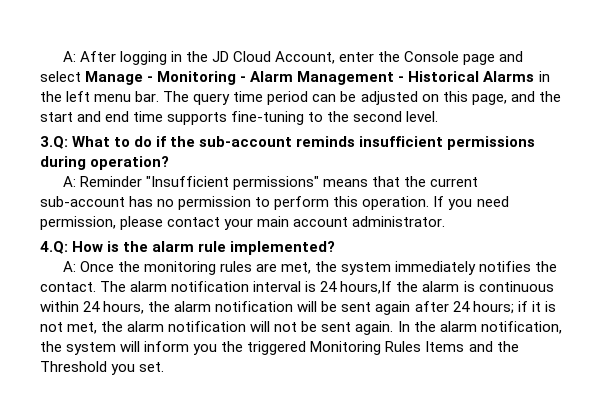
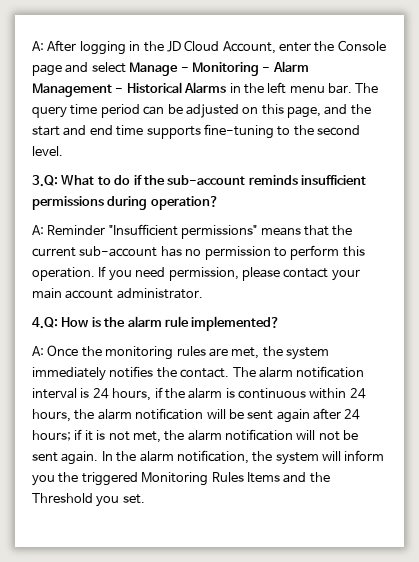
- The alarm notification interval is 24 hours,If the alarm is continuous within 24 hours, the alarm notification will be sent again after 24 hours; if it is not met, the alarm notification will not be sent again.
+ The alarm notification interval is 24 hours, if the alarm is continuous within 24 hours, the alarm notification will be sent again after 24 hours; if it is not met, the alarm notification will not be sent again.

